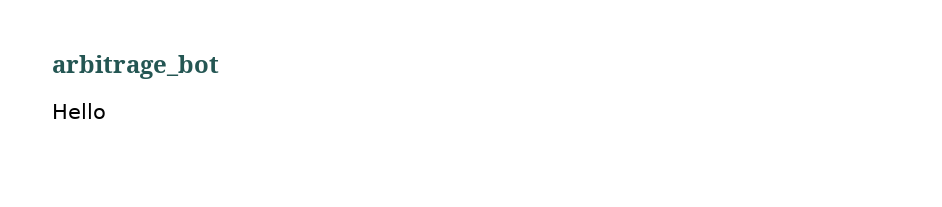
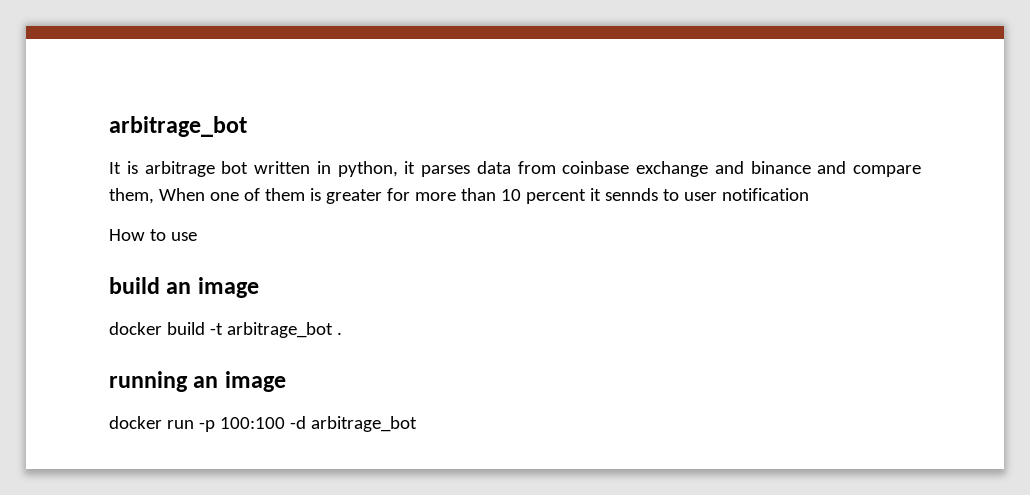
- Hello
+ It is arbitrage bot written in python, it parses data from coinbase exchange and binance and compare them, When one of them is greater for more than 10 percent it sennds to user notification
+ How to use
+ build an image
+ docker build -t arbitrage_bot .
+ running an image
+ docker run -p 100:100 -d arbitrage_bot

